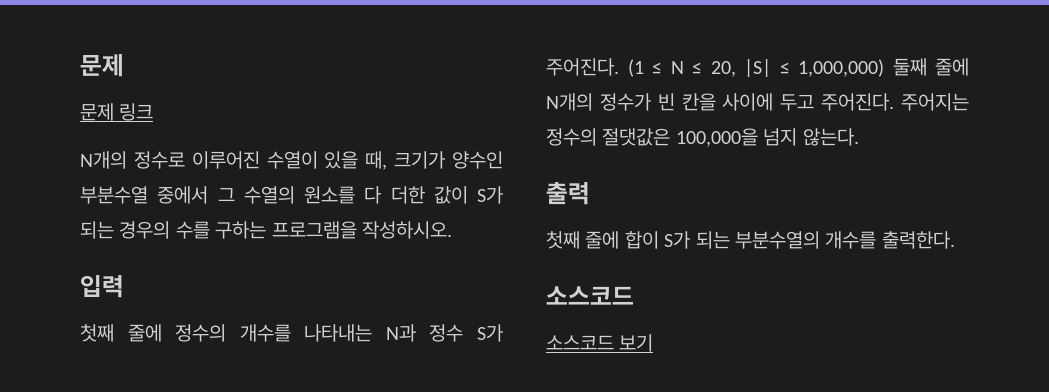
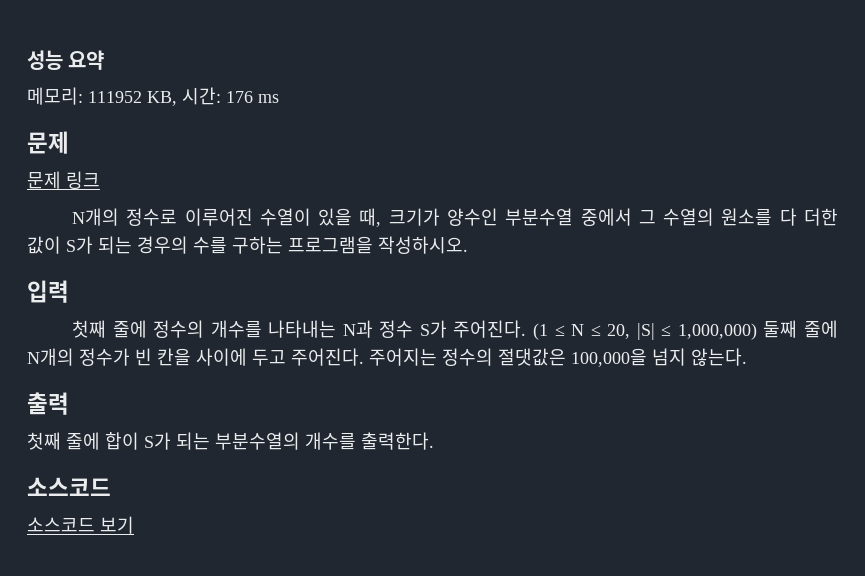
+ 성능 요약
+ 메모리: 111952 KB, 시간: 176 ms

